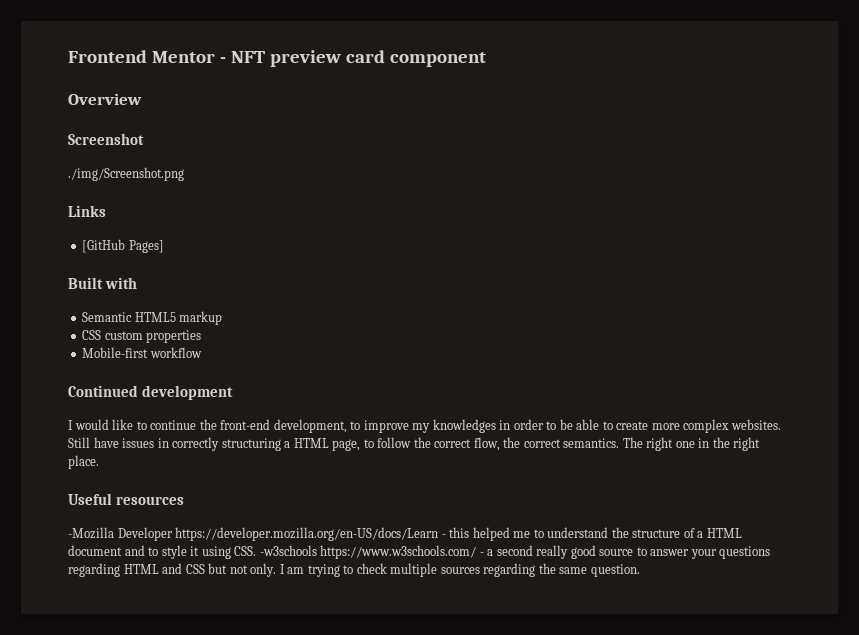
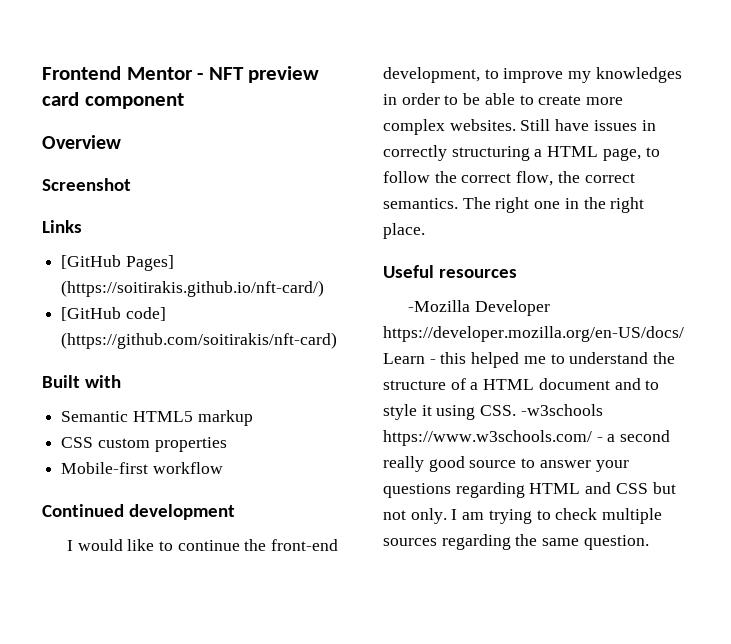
- ./img/Screenshot.png
- [GitHub Pages]
+ [GitHub Pages] (https://soitirakis.github.io/nft-card/)
+ [GitHub code] (https://github.com/soitirakis/nft-card)

